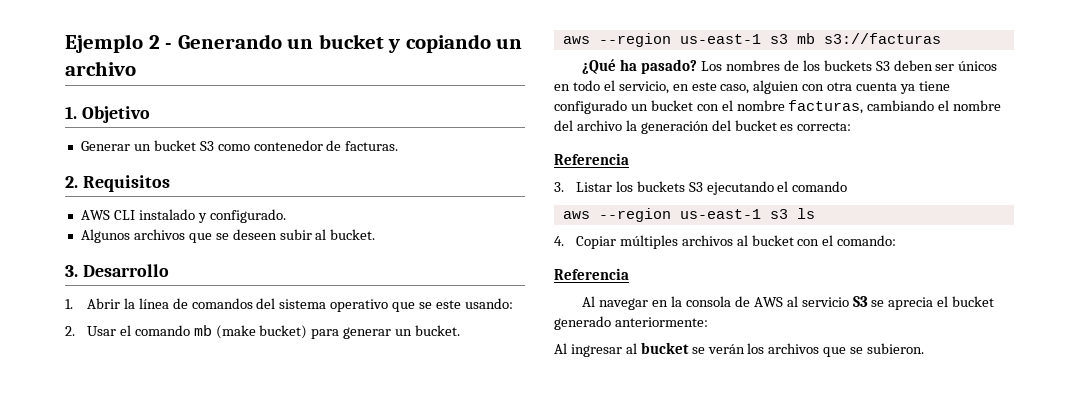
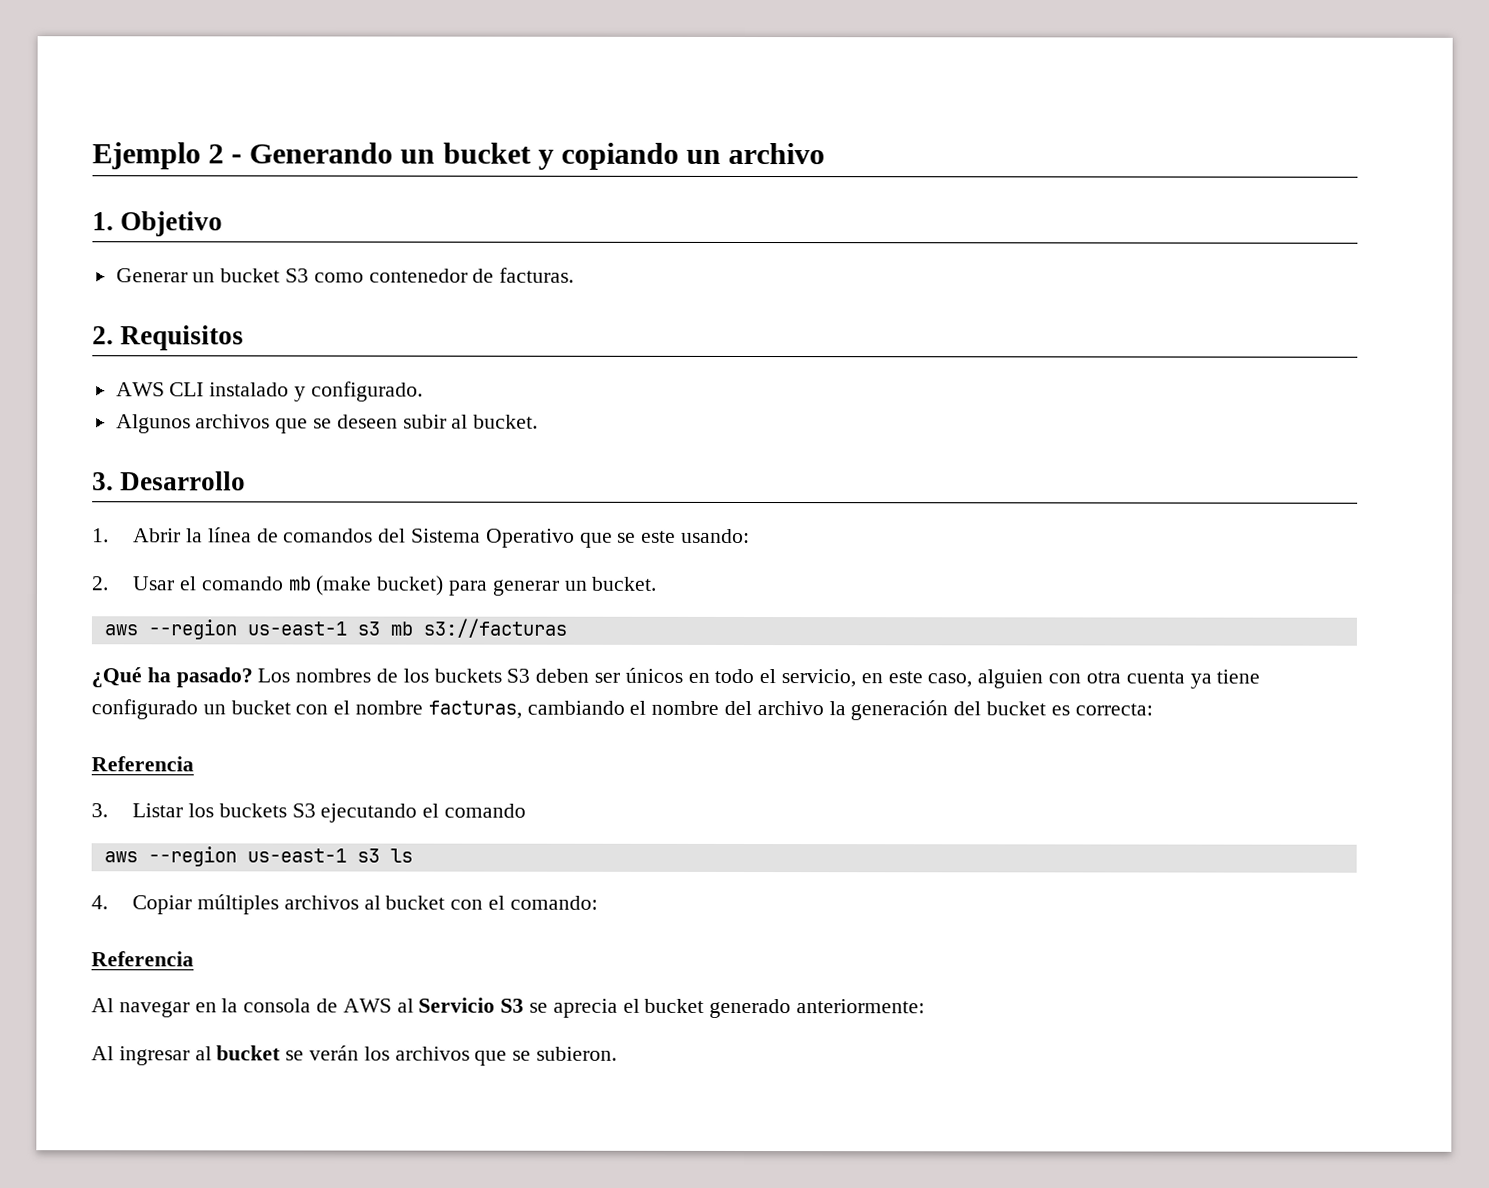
- 1. Abrir la línea de comandos del sistema operativo que se este usando:
+ 1. Abrir la línea de comandos del Sistema Operativo que se este usando:
- Al navegar en la consola de AWS al servicio S3 se aprecia el bucket generado anteriormente:
+ Al navegar en la consola de AWS al Servicio S3 se aprecia el bucket generado anteriormente:

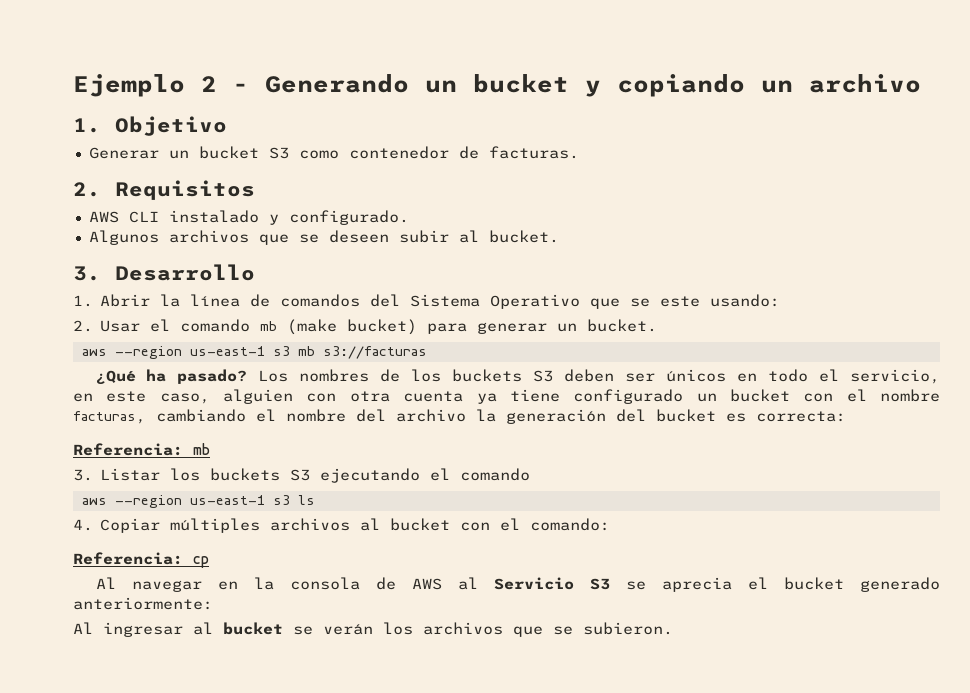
  Los nombres de los buckets S3 deben ser únicos en todo el servicio, en este caso, alguien con otra cuenta ya tiene configurado un bucket con el nombre facturas, cambiando el nombre del archivo la generación del bucket es correcta:
- Referencia
+ Referencia: mb
  4. Copiar múltiples archivos al bucket con el comando:
- Referencia
+ Referencia: cp

